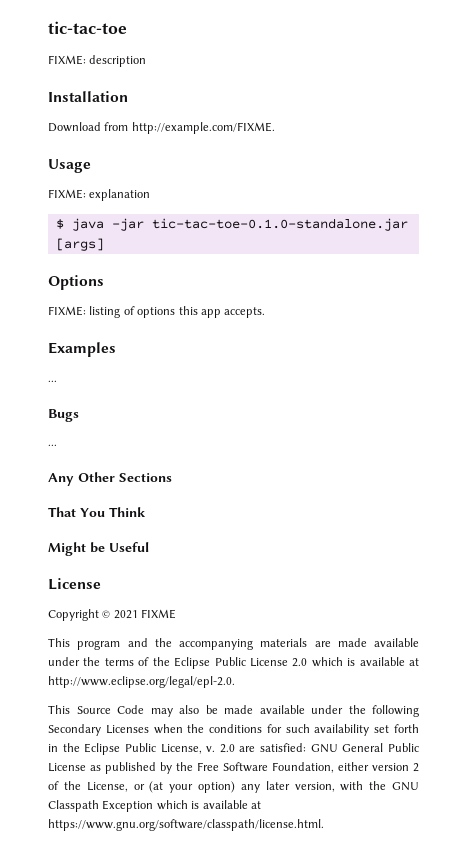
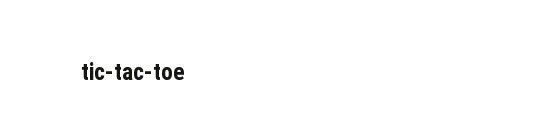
- FIXME: description
- Installation
- Download from http://example.com/FIXME.
- Usage
- FIXME: explanation
- $ java -jar tic-tac-toe-0.1.0-standalone.jar [args]
- Options
- FIXME: listing of options this app accepts.
- Examples
- ...
- Bugs
- ...
- Any Other Sections
- That You Think
- Might be Useful
- License
- Copyright © 2021 FIXME
- This program and the accompanying materials are made available under the terms of the Eclipse Public License 2.0 which is available at http://www.eclipse.org/legal/epl-2.0.
- This Source Code may also be made available under the following Secondary Licenses when the conditions for such availability set forth in the Eclipse Public License, v. 2.0 are satisfied: GNU General Public License as published by the Free Software Foundation, either version 2 of the License, or (at your option) any later version, with the GNU Classpath Exception which is available at https://www.gnu.org/software/classpath/license.html.

